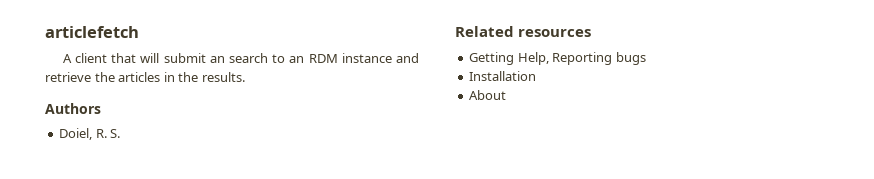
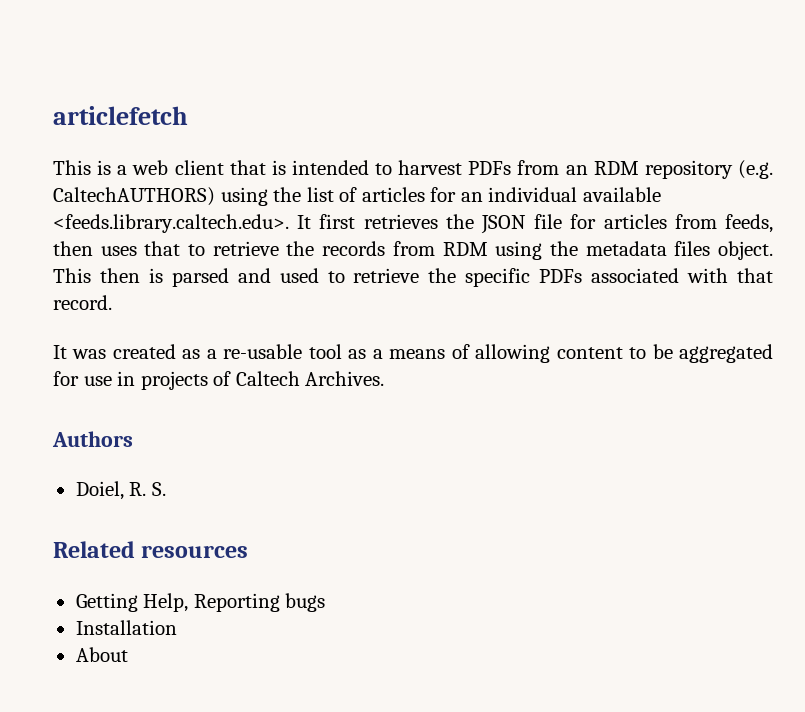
- A client that will submit an search to an RDM instance and retrieve the articles in the results.
+ This is a web client that is intended to harvest PDFs from an RDM repository (e.g. CaltechAUTHORS) using the list of articles for an individual available <feeds.library.caltech.edu>. It first retrieves the JSON file for articles from feeds, then uses that to retrieve the records from RDM using the metadata files object. This then is parsed and used to retrieve the specific PDFs associated with that record.
+ It was created as a re-usable tool as a means of allowing content to be aggregated for use in projects of Caltech Archives.

